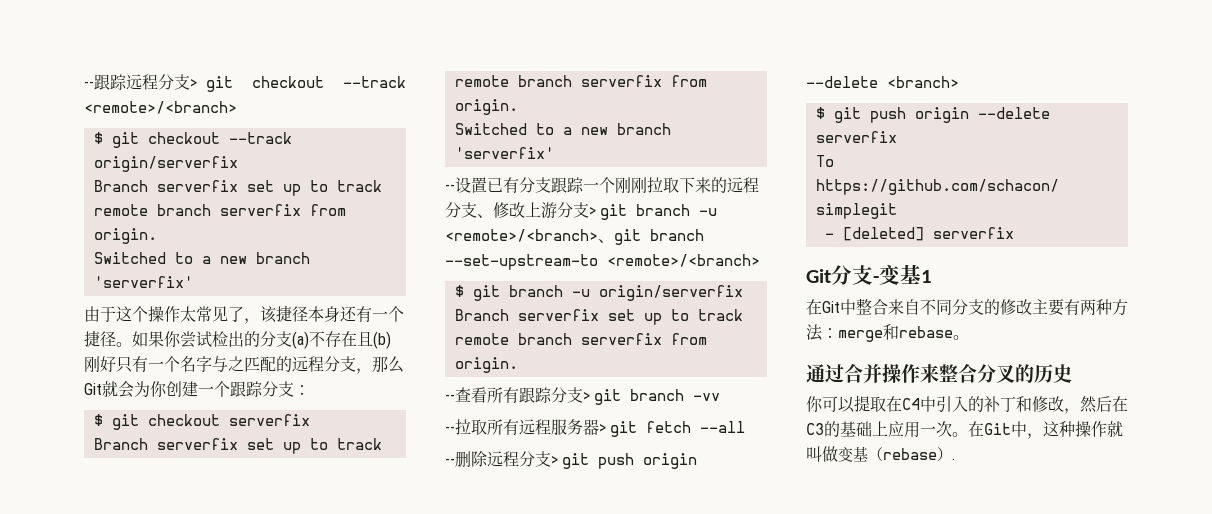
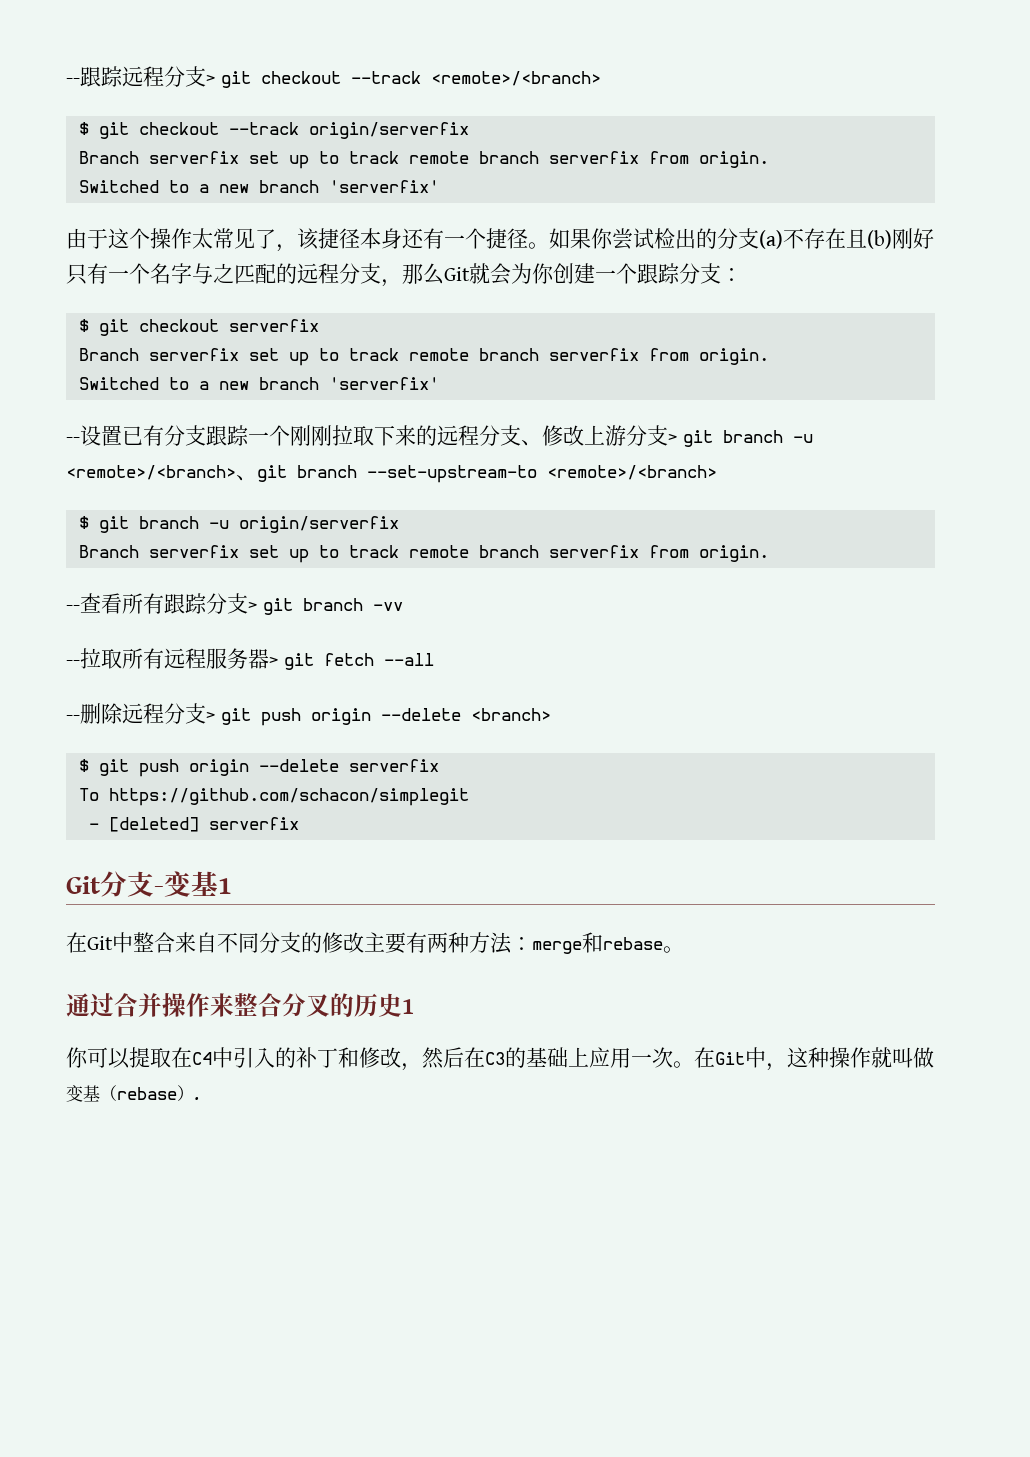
- 通过合并操作来整合分叉的历史
+ 通过合并操作来整合分叉的历史1

